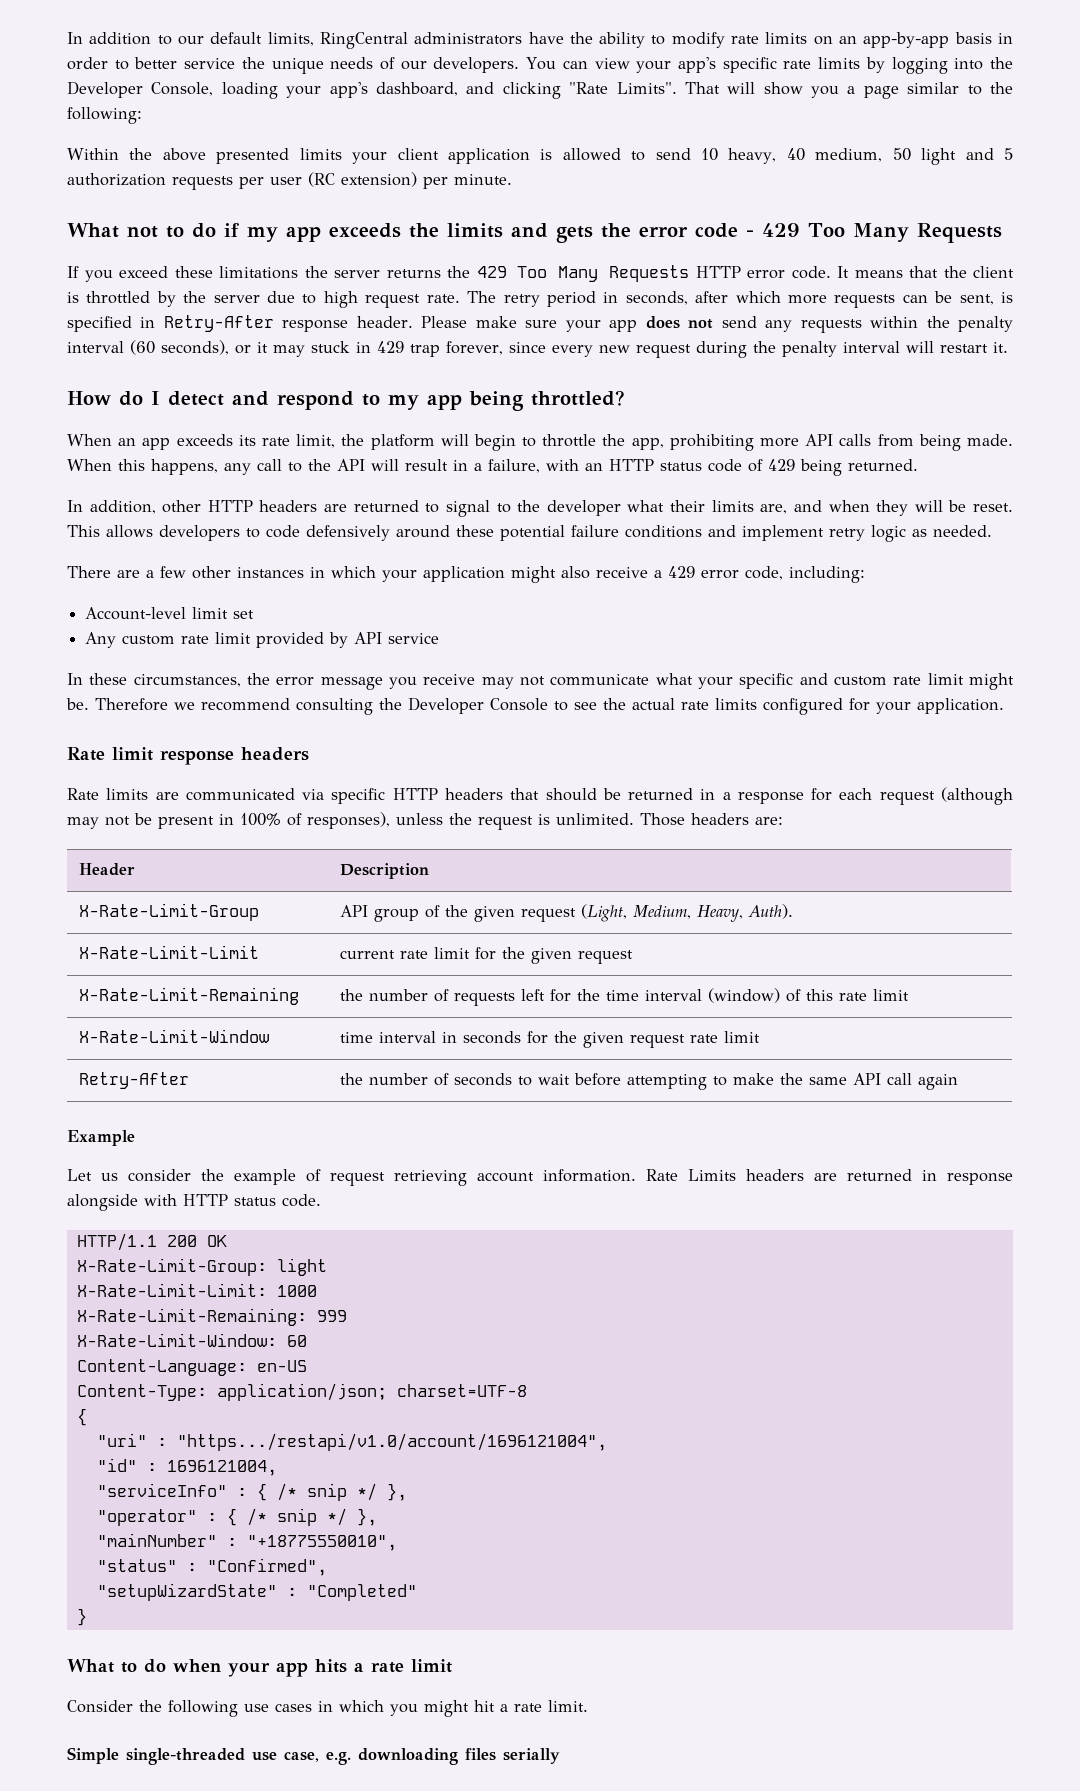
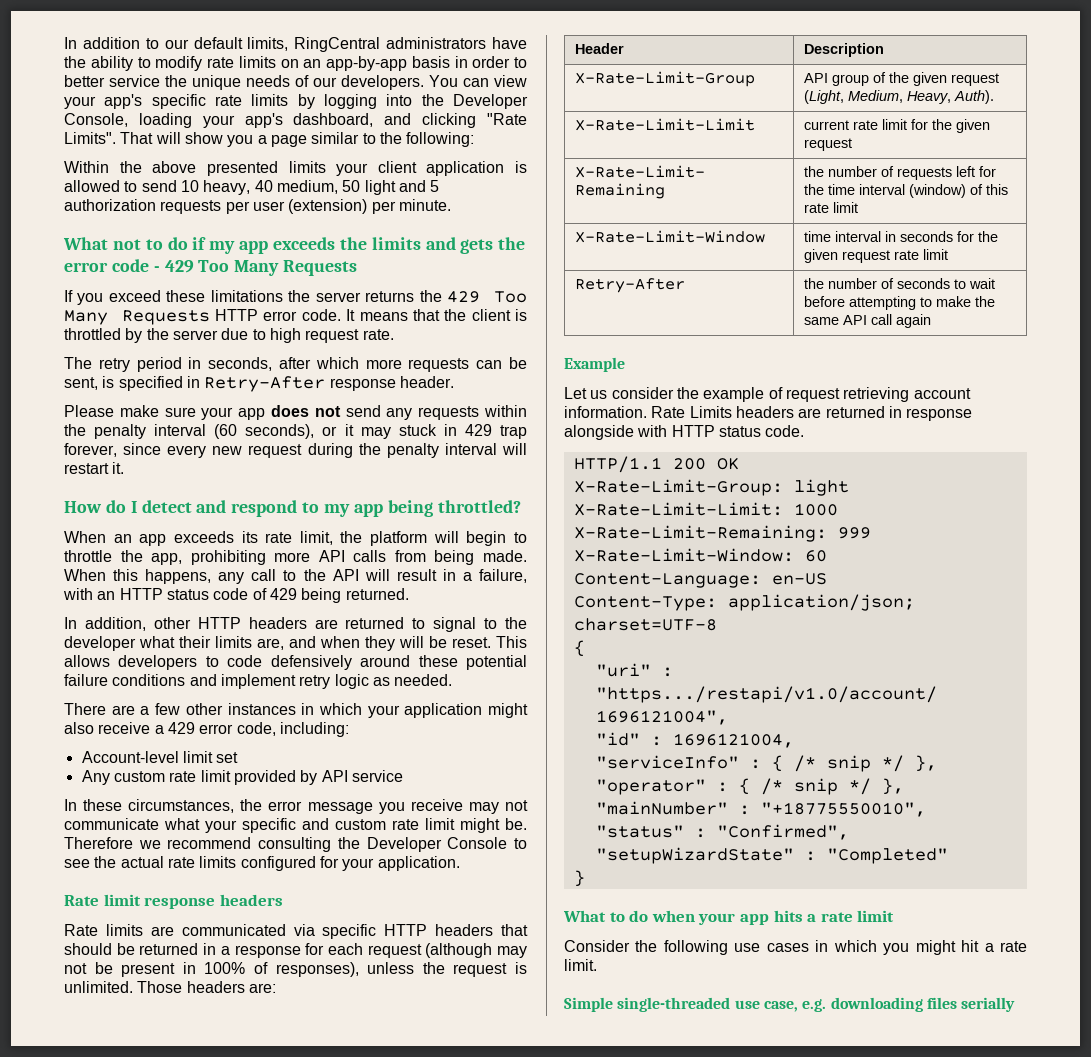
- Within the above presented limits your client application is allowed to send 10 heavy, 40 medium, 50 light and 5 authorization requests per user (RC extension) per minute.
+ Within the above presented limits your client application is allowed to send 10 heavy, 40 medium, 50 light and 5 authorization requests per user (extension) per minute.
- It means that the client is throttled by the server due to high request rate. The retry period in seconds, after which more requests can be sent, is specified in Retry-After response header. Please make sure your app does not send any requests within the penalty interval (60 seconds), or it may stuck in 429 trap forever, since every new request during the penalty interval will restart it.
+ It means that the client is throttled by the server due to high request rate.
+ The retry period in seconds, after which more requests can be sent, is specified in Retry-After response header.
+ Please make sure your app does not send any requests within the penalty interval (60 seconds), or it may stuck in 429 trap forever, since every new request during the penalty interval will restart it.

